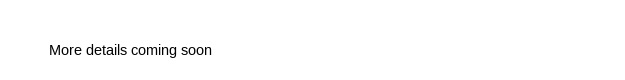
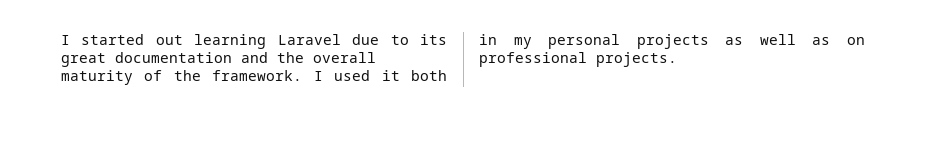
- More details coming soon
+ I started out learning Laravel due to its great documentation and the overall maturity of the framework. I used it both in my personal projects as well as on professional projects.

